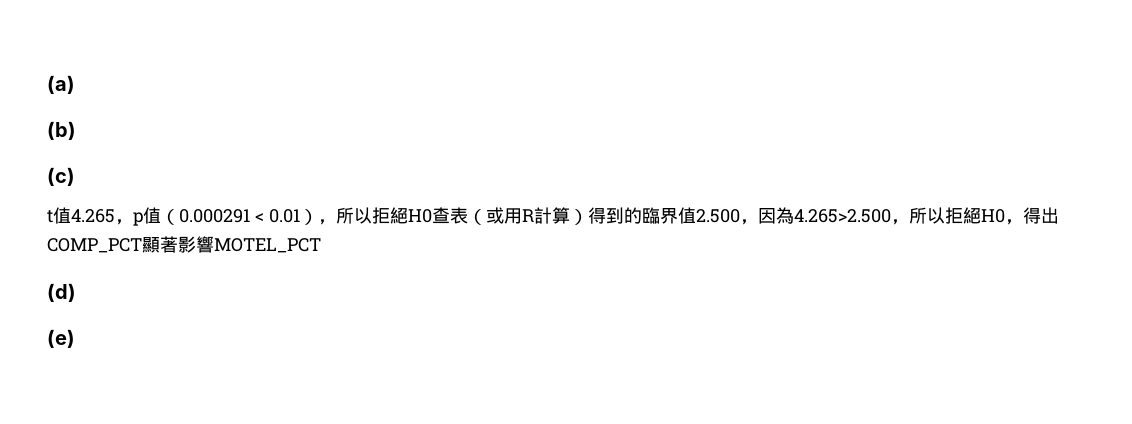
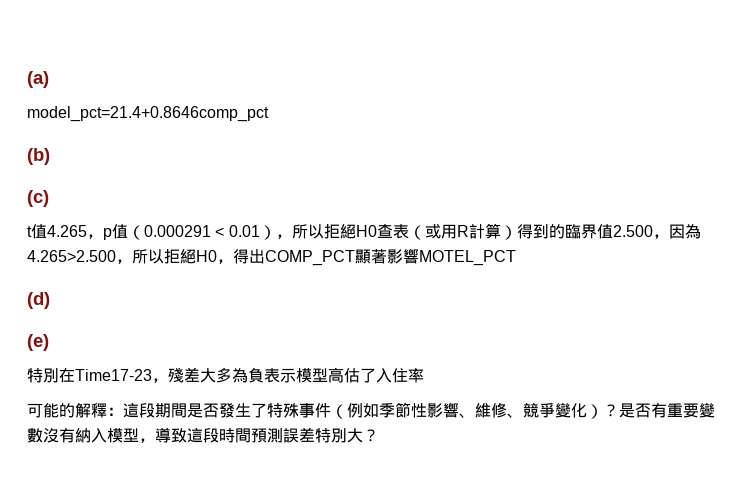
+ model_pct=21.4+0.8646comp_pct
+ 特別在Time17-23，殘差大多為負表示模型高估了入住率
+ 可能的解釋：這段期間是否發生了特殊事件（例如季節性影響、維修、競爭變化）？是否有重要變數沒有納入模型，導致這段時間預測誤差特別大？

